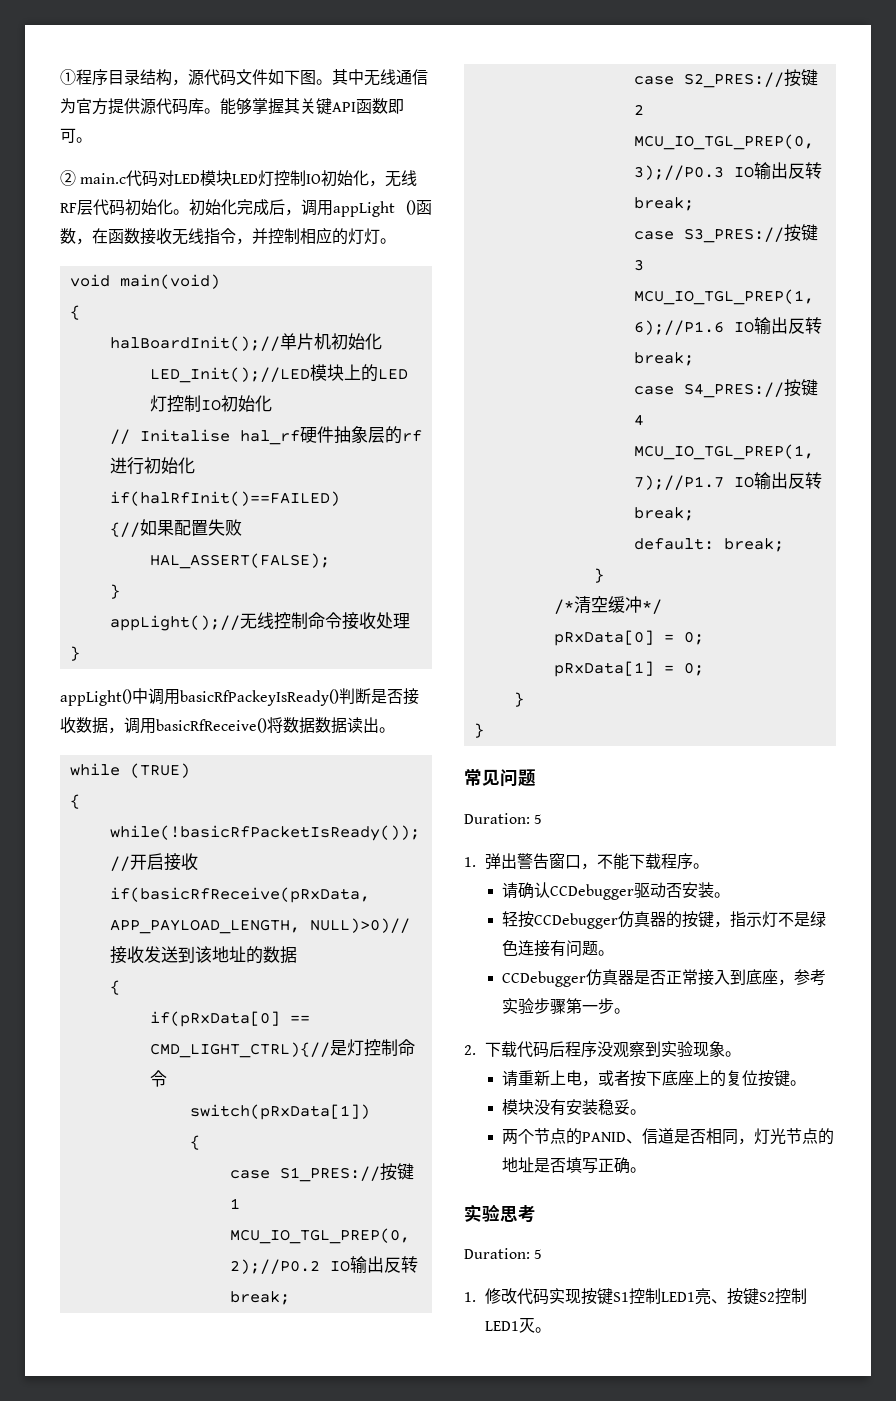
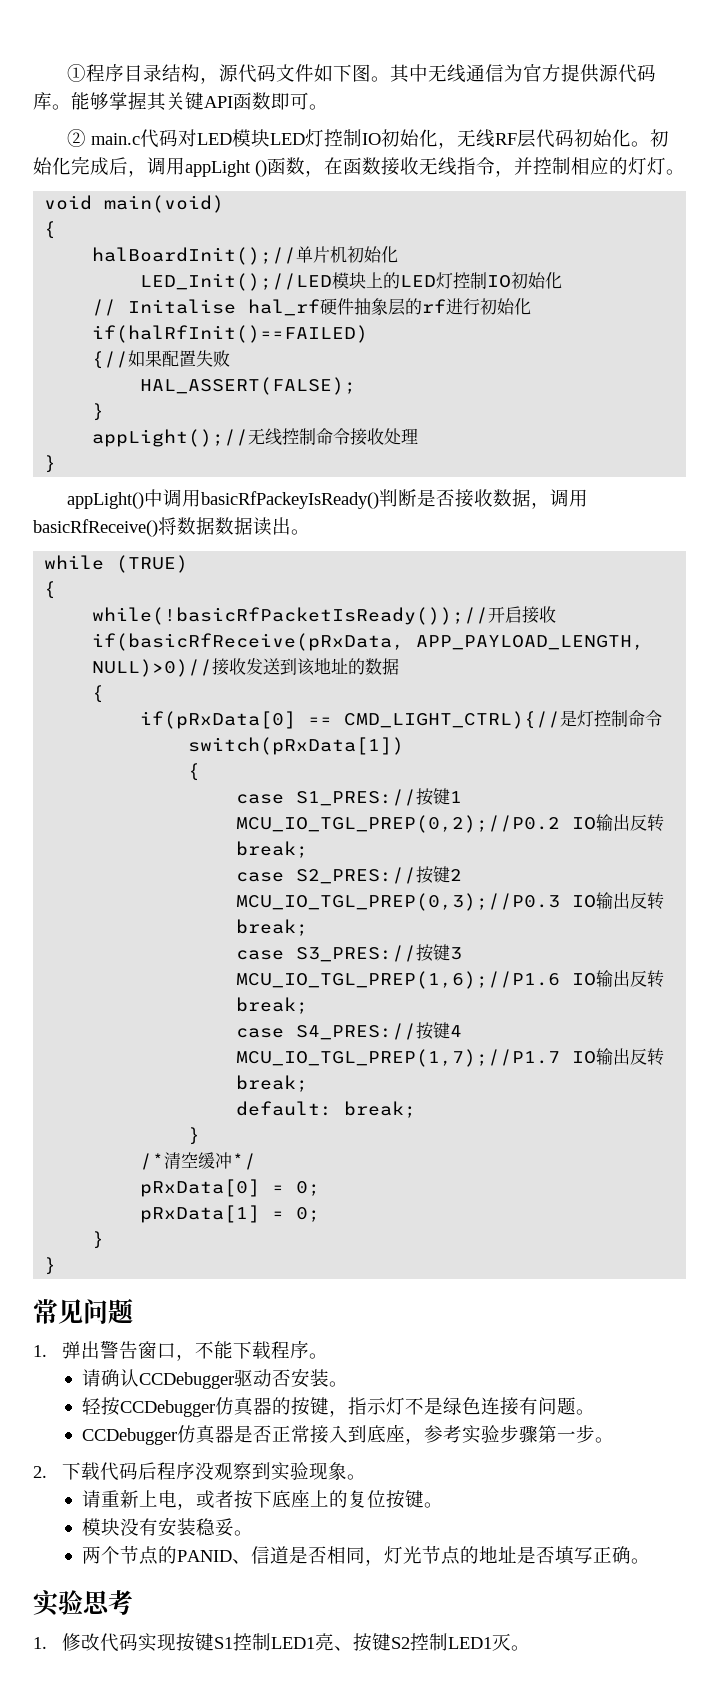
  常见问题
- Duration: 5
  实验思考
- Duration: 5

